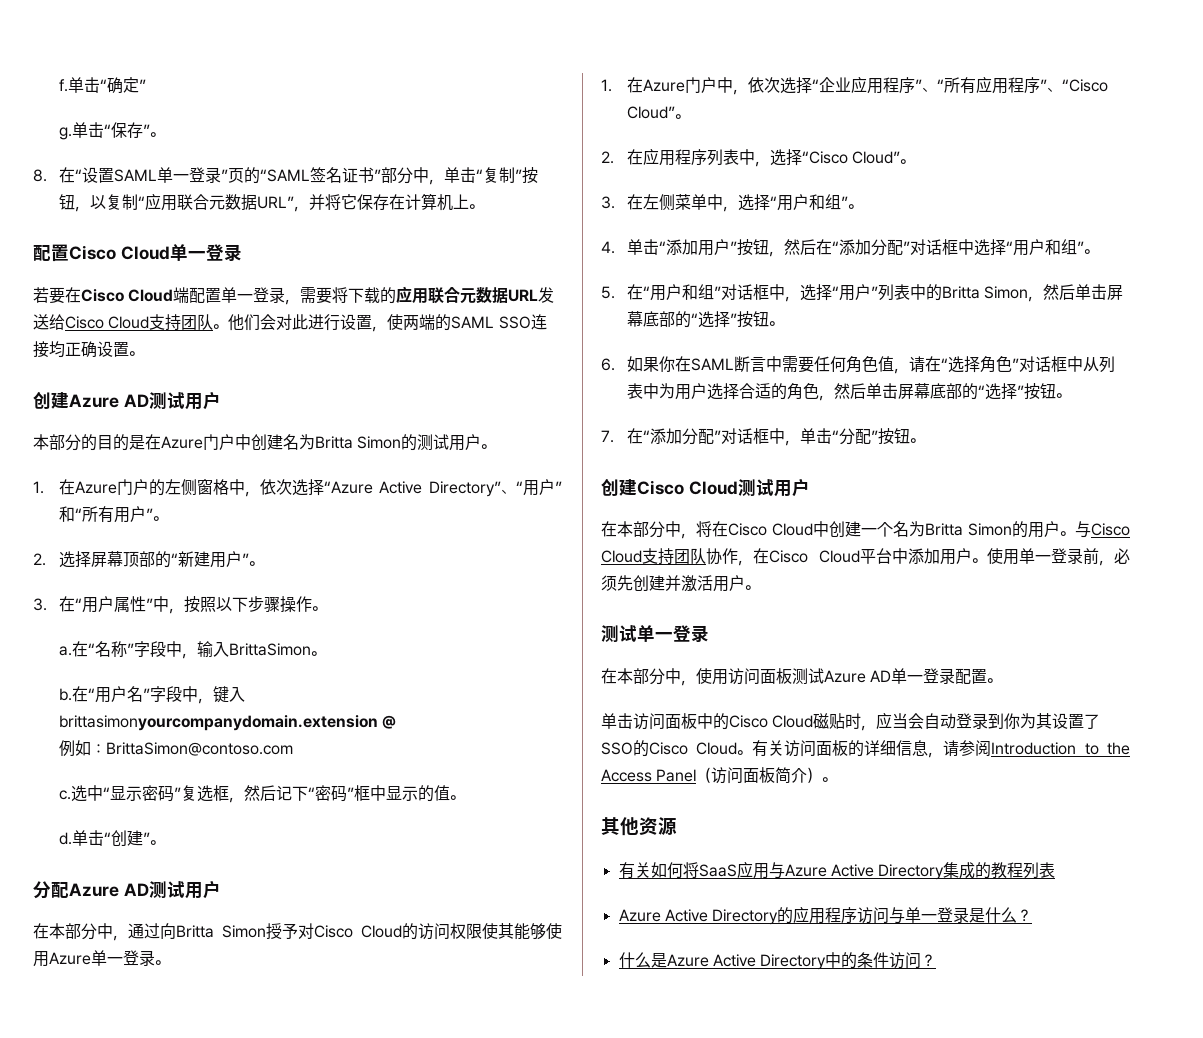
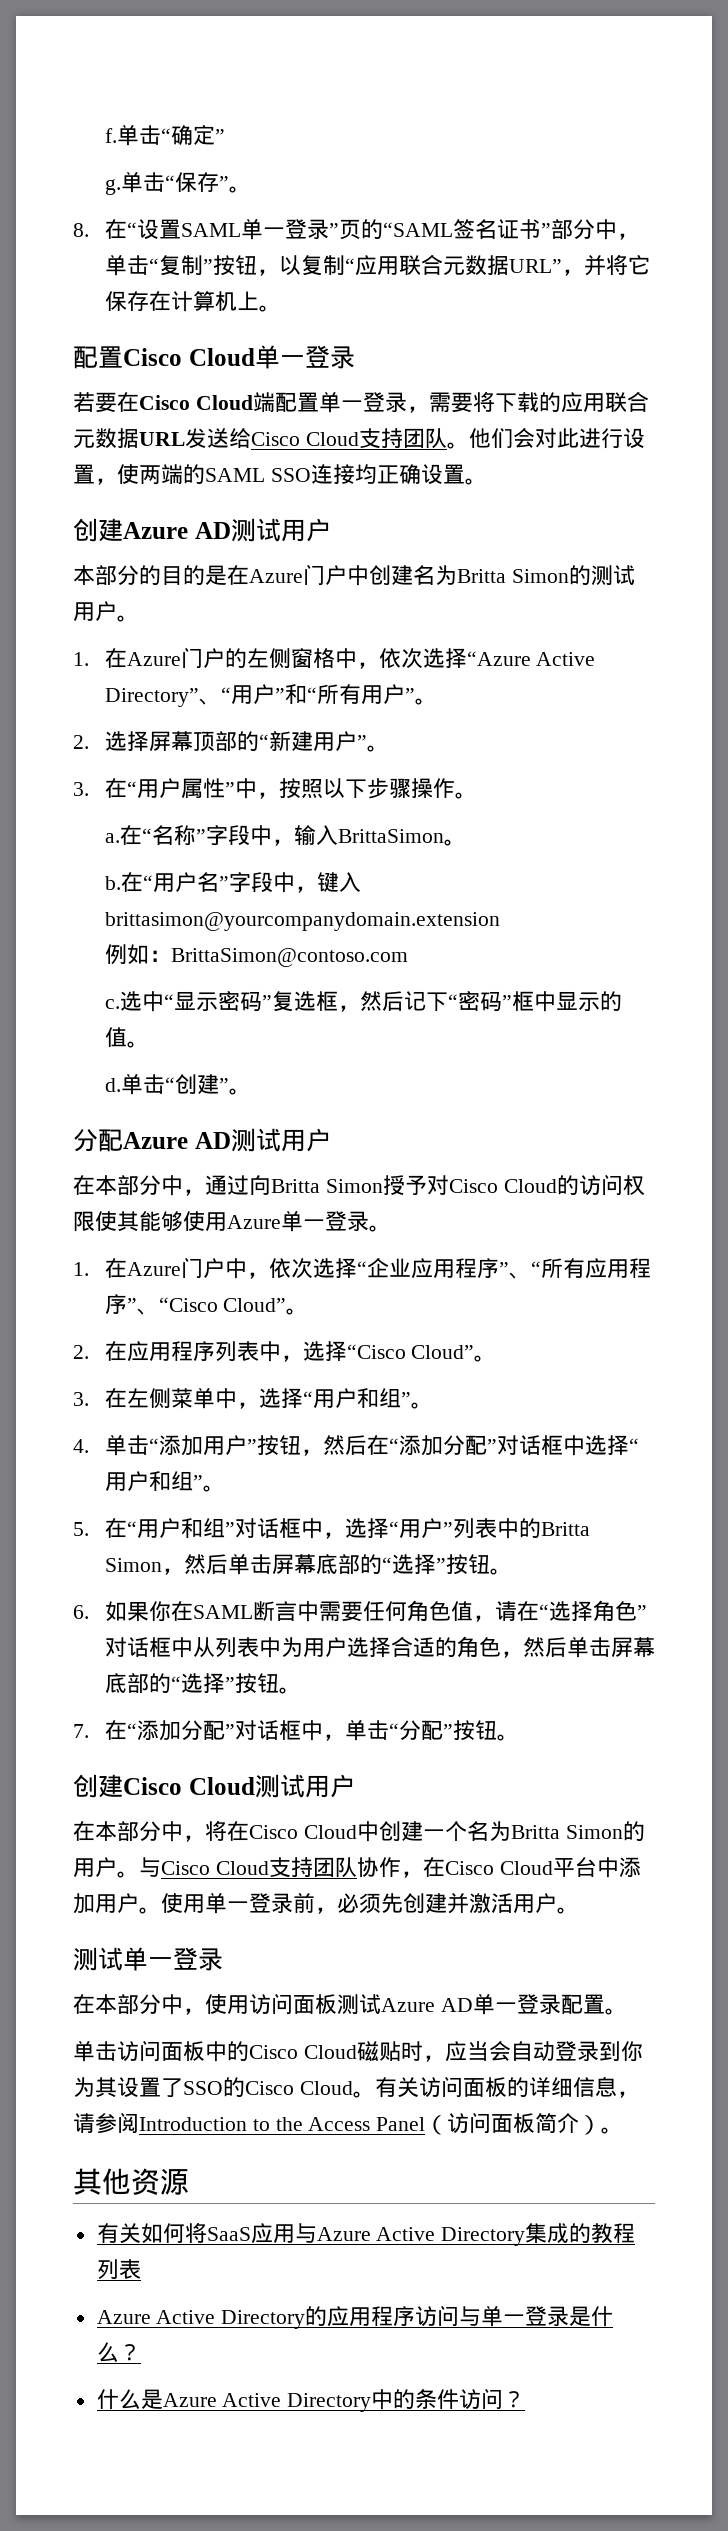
- 在“用户名”字段中，键入brittasimonyourcompanydomain.extension @
+ 在“用户名”字段中，键入brittasimon@yourcompanydomain.extension

